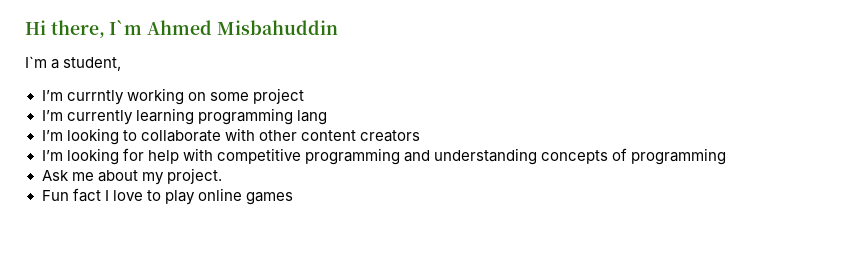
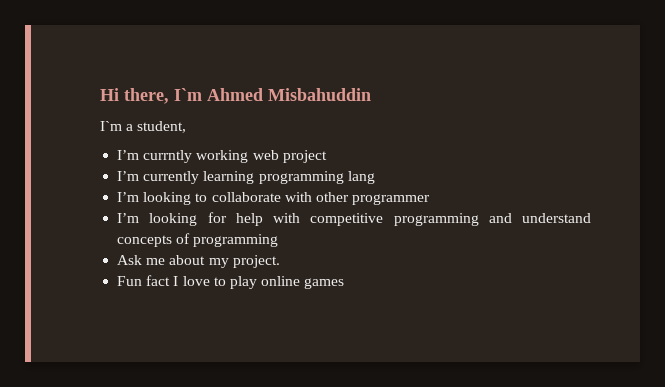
- I’m currntly working on some project
+ I’m currntly working web project
- I’m looking to collaborate with other content creators
+ I’m looking to collaborate with other programmer
- I’m looking for help with competitive programming and understanding concepts of programming
+ I’m looking for help with competitive programming and understand concepts of programming

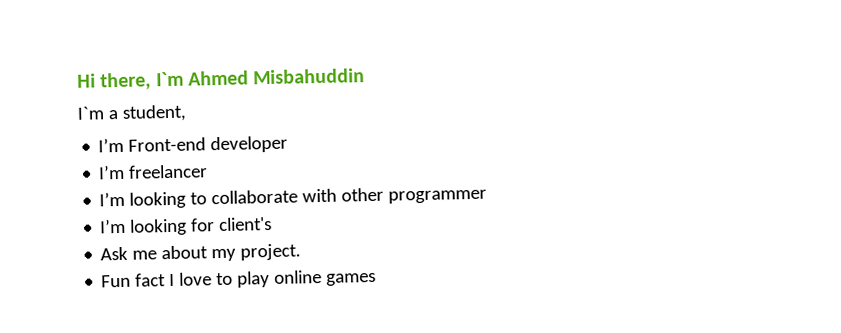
- I’m currntly working web project
- I’m currently learning programming lang
+ I’m Front-end developer
+ I’m freelancer
- I’m looking for help with competitive programming and understand concepts of programming
+ I’m looking for client's

